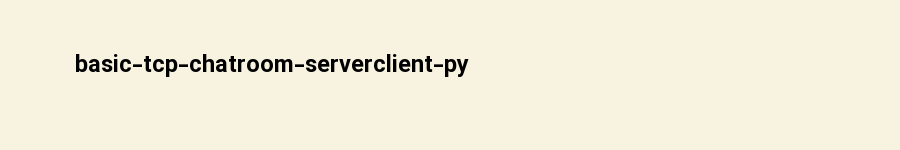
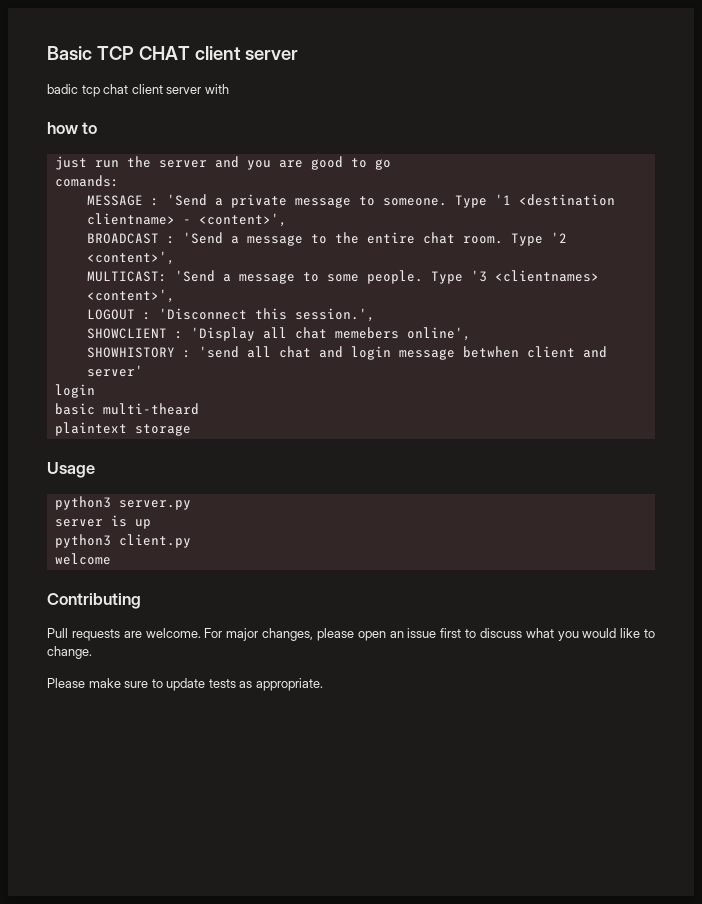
- basic-tcp-chatroom-serverclient-py
+ Basic TCP CHAT client server
+ badic tcp chat client server with
+ how to
+ just run the server and you are good to go
+ comands:
+ MESSAGE : 'Send a private message to someone. Type '1 <destination clientname> - <content>',
+ BROADCAST : 'Send a message to the entire chat room. Type '2 <content>',
+ MULTICAST: 'Send a message to some people. Type '3 <clientnames> <content>',
+ LOGOUT : 'Disconnect this session.',
+ SHOWCLIENT : 'Display all chat memebers online',
+ SHOWHISTORY : 'send all chat and login message betwhen client and server'
+ login
+ basic multi-theard
+ plaintext storage
+ Usage
+ python3 server.py
+ server is up
+ python3 client.py
+ welcome
+ Contributing
+ Pull requests are welcome. For major changes, please open an issue first to discuss what you would like to change.
+ Please make sure to update tests as appropriate.

